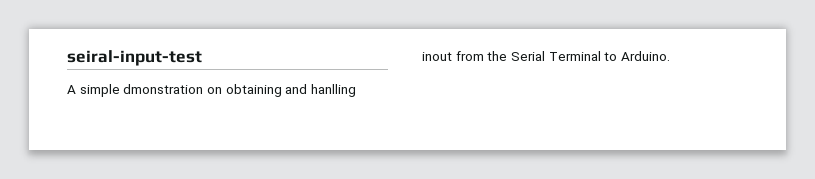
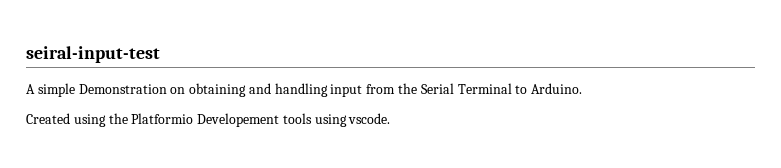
- A simple dmonstration on obtaining and hanlling inout from the Serial Terminal to Arduino.
+ A simple Demonstration on obtaining and handling input from the Serial Terminal to Arduino.
+ Created using the Platformio Developement tools using vscode.

